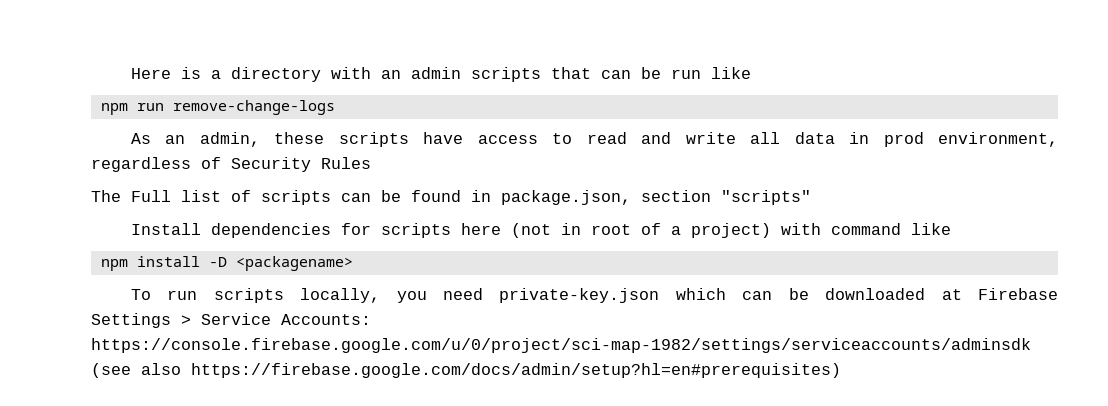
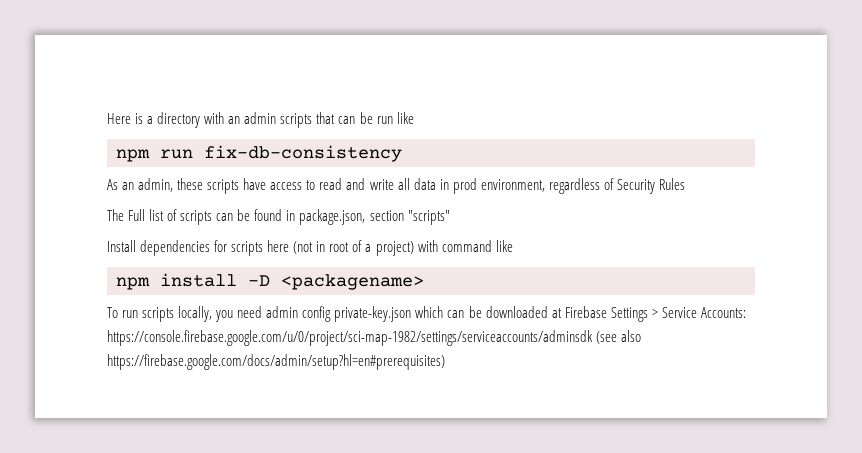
- npm run remove-change-logs
+ npm run fix-db-consistency
- To run scripts locally, you need private-key.json which can be downloaded at Firebase Settings > Service Accounts: https://console.firebase.google.com/u/0/project/sci-map-1982/settings/serviceaccounts/adminsdk (see also https://firebase.google.com/docs/admin/setup?hl=en#prerequisites)
+ To run scripts locally, you need admin config private-key.json which can be downloaded at Firebase Settings > Service Accounts: https://console.firebase.google.com/u/0/project/sci-map-1982/settings/serviceaccounts/adminsdk (see also https://firebase.google.com/docs/admin/setup?hl=en#prerequisites)

